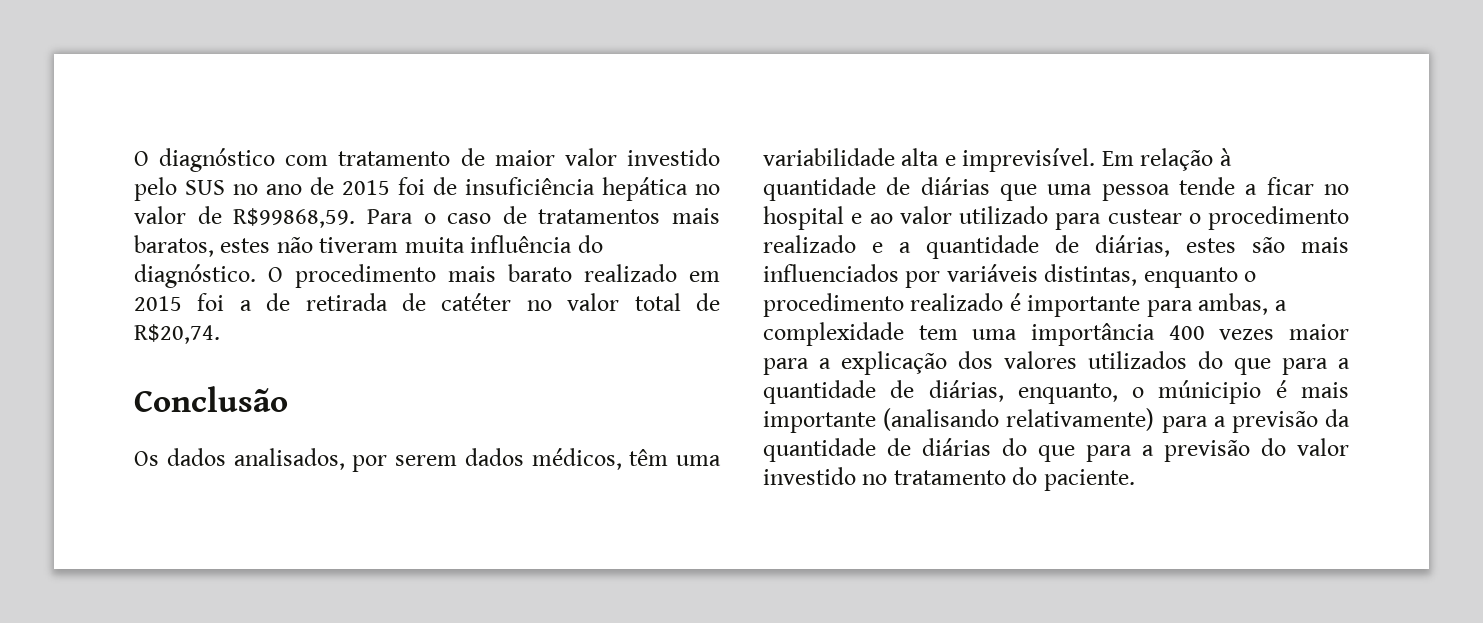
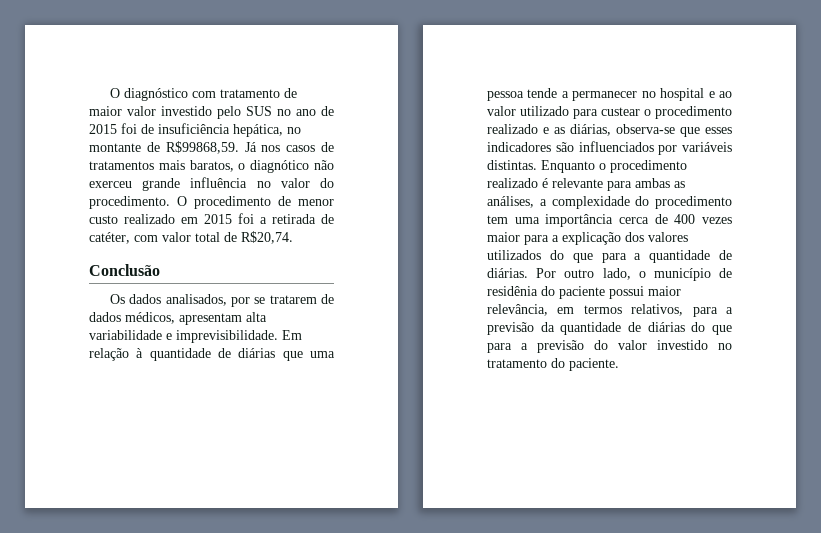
- O diagnóstico com tratamento de maior valor investido pelo SUS no ano de 2015 foi de insuficiência hepática no valor de R$99868,59. Para o caso de tratamentos mais baratos, estes não tiveram muita influência do diagnóstico. O procedimento mais barato realizado em 2015 foi a de retirada de catéter no valor total de R$20,74.
+ O diagnóstico com tratamento de maior valor investido pelo SUS no ano de 2015 foi de insuficiência hepática, no montante de R$99868,59. Já nos casos de tratamentos mais baratos, o diagnótico não exerceu grande influência no valor do procedimento. O procedimento de menor custo realizado em 2015 foi a retirada de catéter, com valor total de R$20,74.
- Os dados analisados, por serem dados médicos, têm uma variabilidade alta e imprevisível.
+ Os dados analisados, por se tratarem de dados médicos, apresentam alta variabilidade e imprevisibilidade.
- Em relação à quantidade de diárias que uma pessoa tende a ficar no hospital e ao valor utilizado para custear o procedimento realizado e a quantidade de diárias, estes são mais influenciados por variáveis distintas, enquanto o procedimento realizado é importante para ambas, a complexidade tem uma importância 400 vezes maior para a explicação dos valores utilizados do que para a quantidade de diárias, enquanto, o múnicipio é mais importante (analisando relativamente) para a previsão da quantidade de diárias do que para a previsão do valor investido no tratamento do paciente.
+ Em relação à quantidade de diárias que uma pessoa tende a permanecer no hospital e ao valor utilizado para custear o procedimento realizado e as diárias, observa-se que esses indicadores são influenciados por variáveis distintas. Enquanto o procedimento realizado é relevante para ambas as análises, a complexidade do procedimento tem uma importância cerca de 400 vezes maior para a explicação dos valores utilizados do que para a quantidade de diárias. Por outro lado, o município de residênia do paciente possui maior relevância, em termos relativos, para a previsão da quantidade de diárias do que para a previsão do valor investido no tratamento do paciente.

